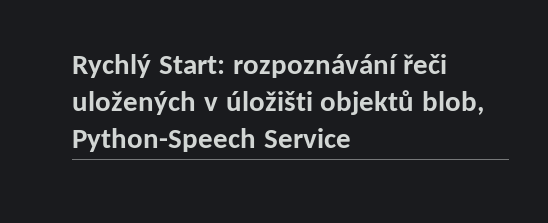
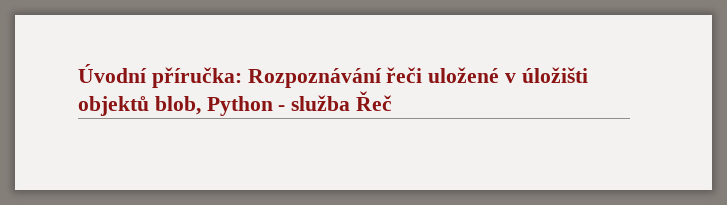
- Rychlý Start: rozpoznávání řeči uložených v úložišti objektů blob, Python-Speech Service
+ Úvodní příručka: Rozpoznávání řeči uložené v úložišti objektů blob, Python - služba Řeč

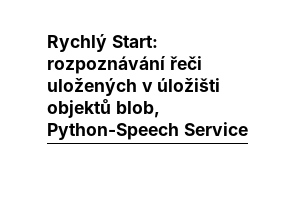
- Úvodní příručka: Rozpoznávání řeči uložené v úložišti objektů blob, Python - služba Řeč
+ Rychlý Start: rozpoznávání řeči uložených v úložišti objektů blob, Python-Speech Service

